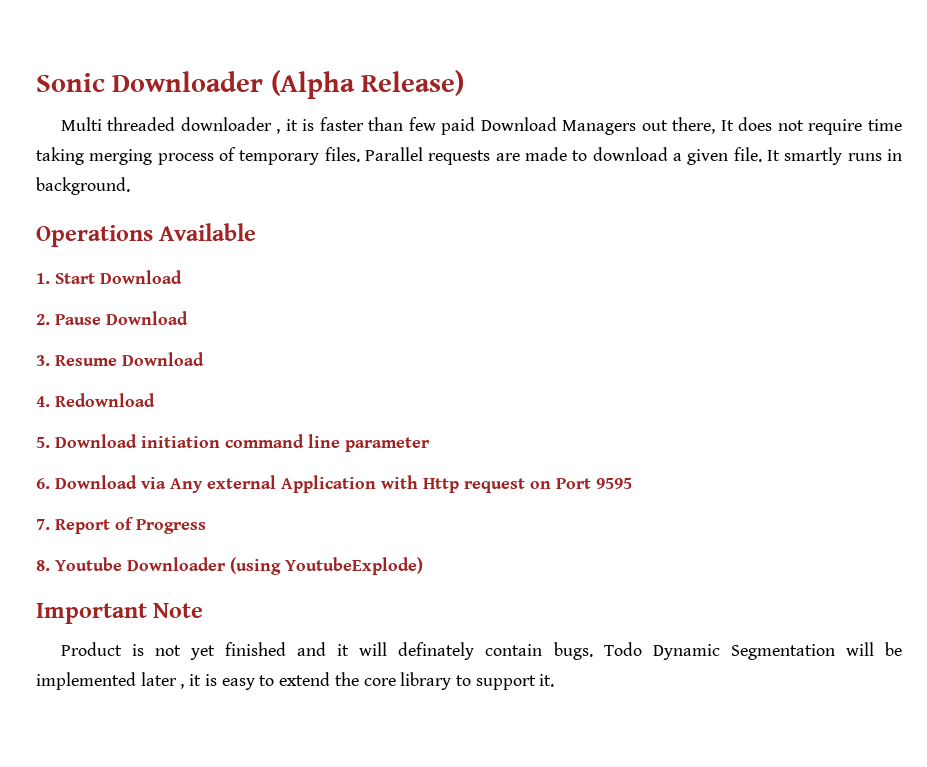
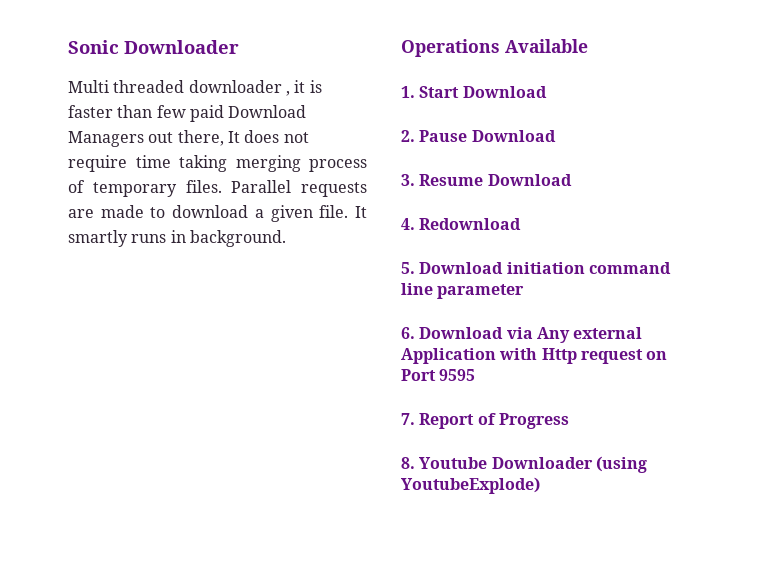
- Sonic Downloader (Alpha Release)
+ Sonic Downloader
- Important Note
- Product is not yet finished and it will definately contain bugs. Todo Dynamic Segmentation will be implemented later , it is easy to extend the core library to support it.

